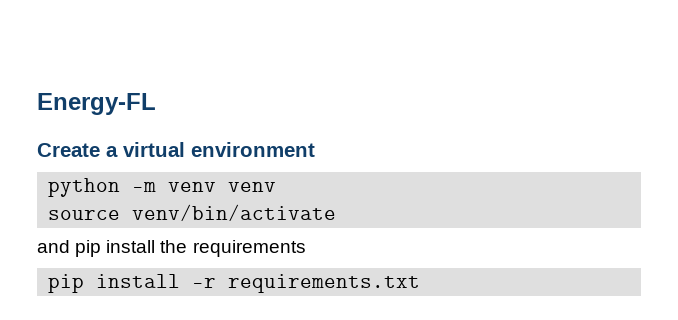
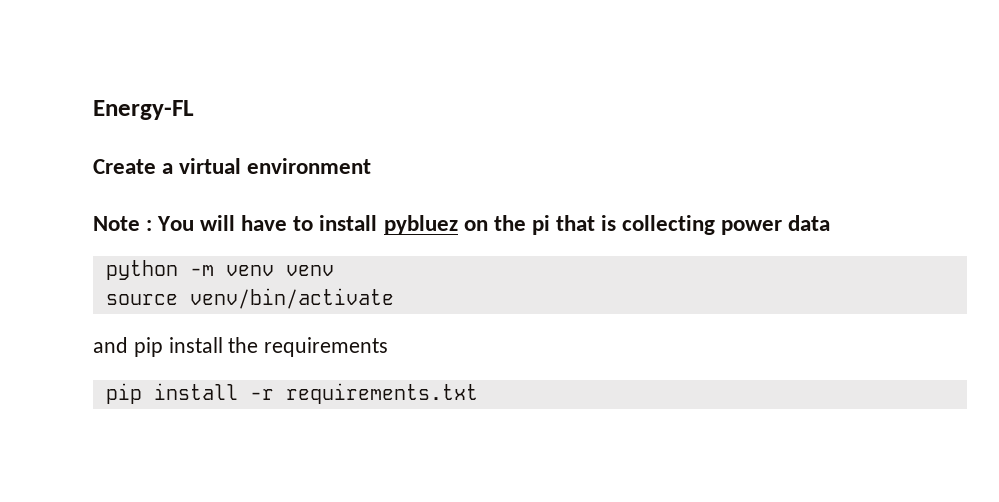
+ Note : You will have to install pybluez on the pi that is collecting power data

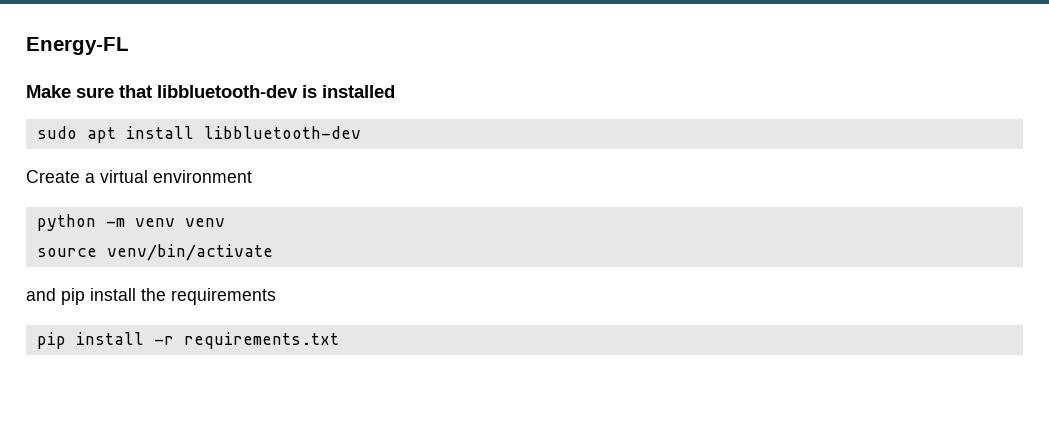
+ Make sure that libbluetooth-dev is installed
+ sudo apt install libbluetooth-dev
  Create a virtual environment
- Note : You will have to install pybluez on the pi that is collecting power data

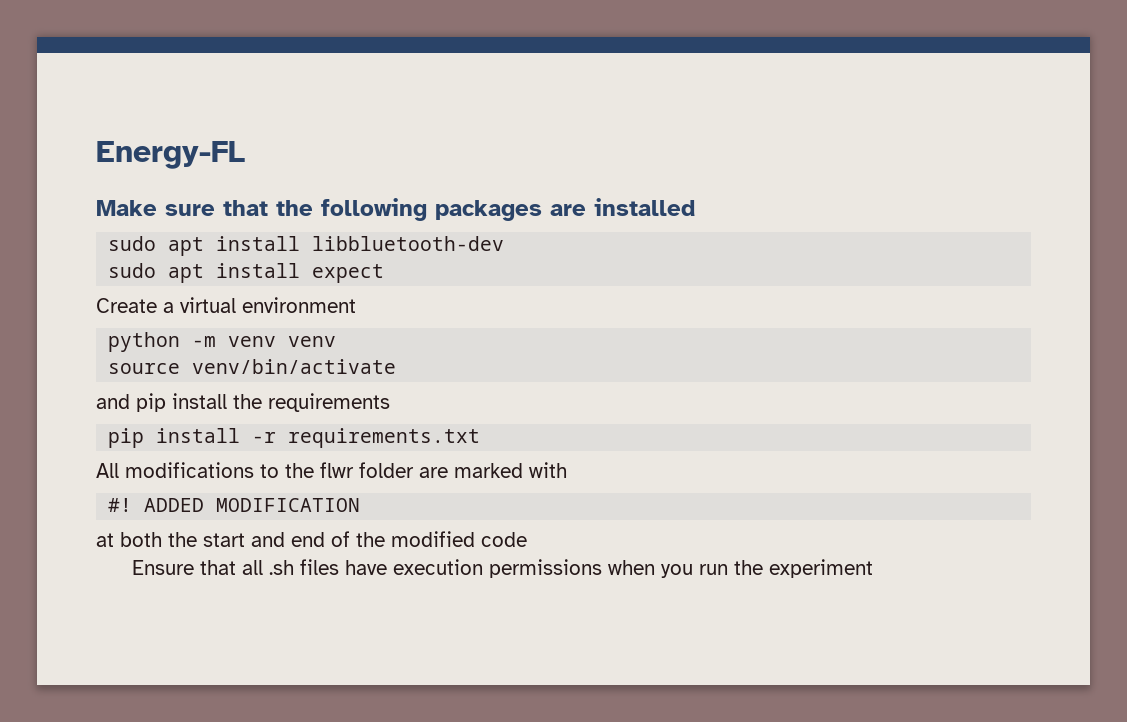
- Make sure that libbluetooth-dev is installed
+ Make sure that the following packages are installed
+ sudo apt install expect
+ All modifications to the flwr folder are marked with
+ #! ADDED MODIFICATION
+ at both the start and end of the modified code
+ Ensure that all .sh files have execution permissions when you run the experiment

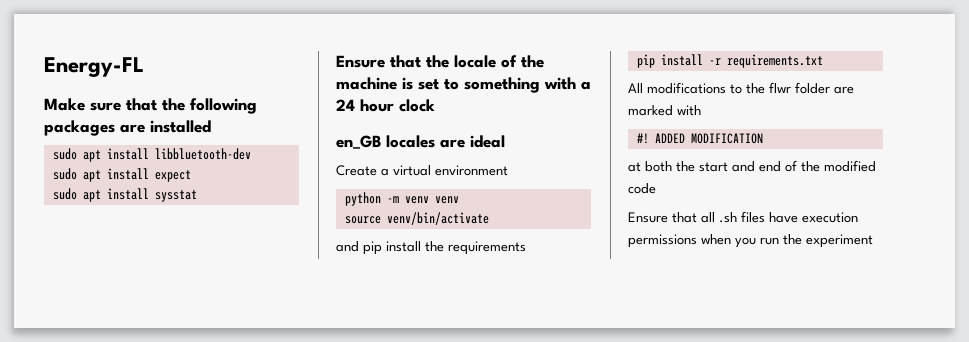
+ sudo apt install sysstat
+ Ensure that the locale of the machine is set to something with a 24 hour clock
+ en_GB locales are ideal

